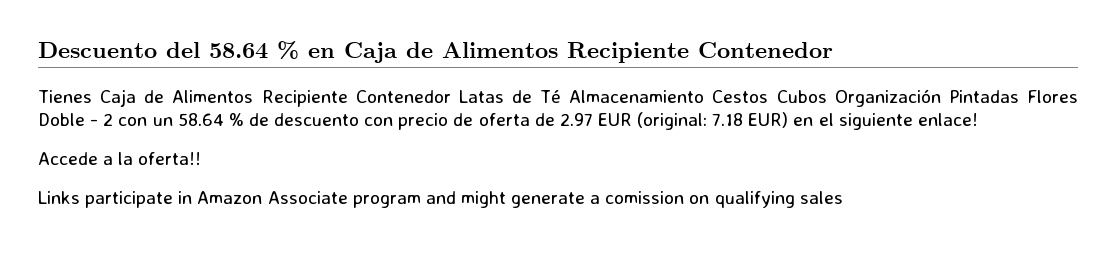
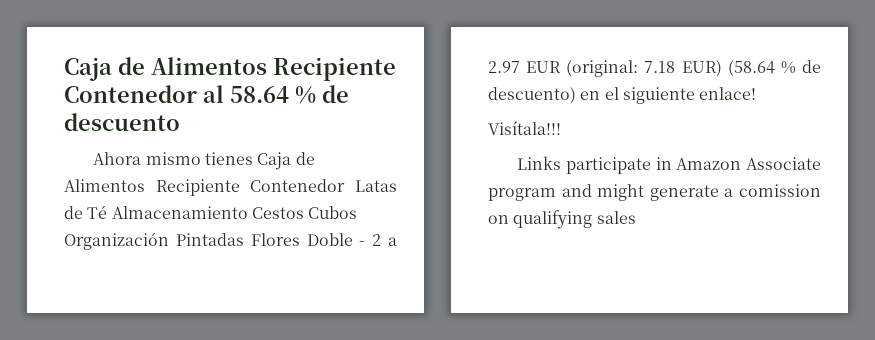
- Descuento del 58.64 % en Caja de Alimentos Recipiente Contenedor
- Tienes Caja de Alimentos Recipiente Contenedor Latas de Té Almacenamiento Cestos Cubos Organización Pintadas Flores Doble - 2 con un 58.64 % de descuento con precio de oferta de 2.97 EUR (original: 7.18 EUR) en el siguiente enlace!
+ Caja de Alimentos Recipiente Contenedor al 58.64 % de descuento
+ Ahora mismo tienes Caja de Alimentos Recipiente Contenedor Latas de Té Almacenamiento Cestos Cubos Organización Pintadas Flores Doble - 2 a 2.97 EUR (original: 7.18 EUR) (58.64 % de descuento) en el siguiente enlace!
- Accede a la oferta!!
+ Visítala!!!

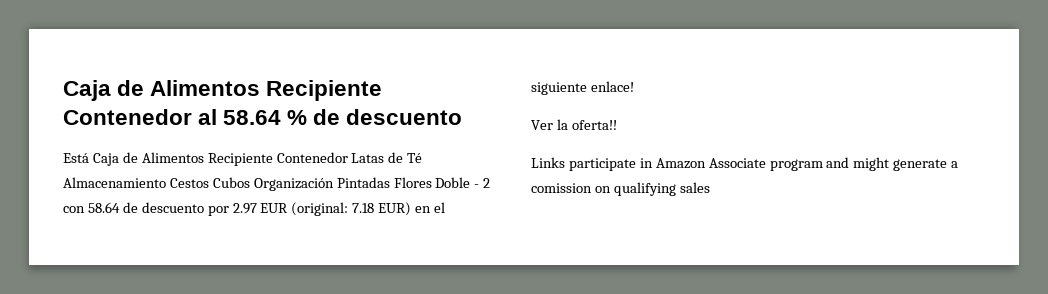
- Ahora mismo tienes Caja de Alimentos Recipiente Contenedor Latas de Té Almacenamiento Cestos Cubos Organización Pintadas Flores Doble - 2 a 2.97 EUR (original: 7.18 EUR) (58.64 % de descuento) en el siguiente enlace!
+ Está Caja de Alimentos Recipiente Contenedor Latas de Té Almacenamiento Cestos Cubos Organización Pintadas Flores Doble - 2 con 58.64 de descuento por 2.97 EUR (original: 7.18 EUR) en el siguiente enlace!
- Visítala!!!
+ Ver la oferta!!

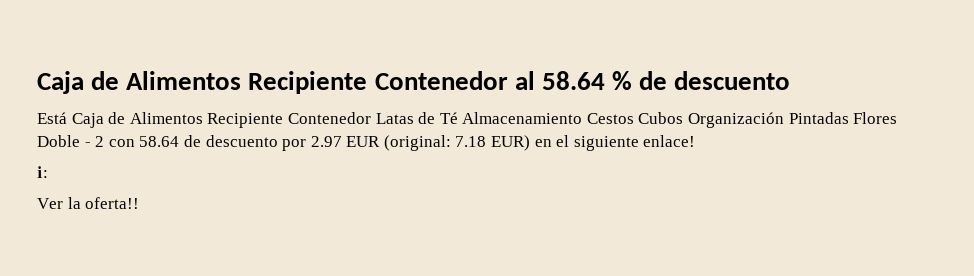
+ ℹ:
- Links participate in Amazon Associate program and might generate a comission on qualifying sales

